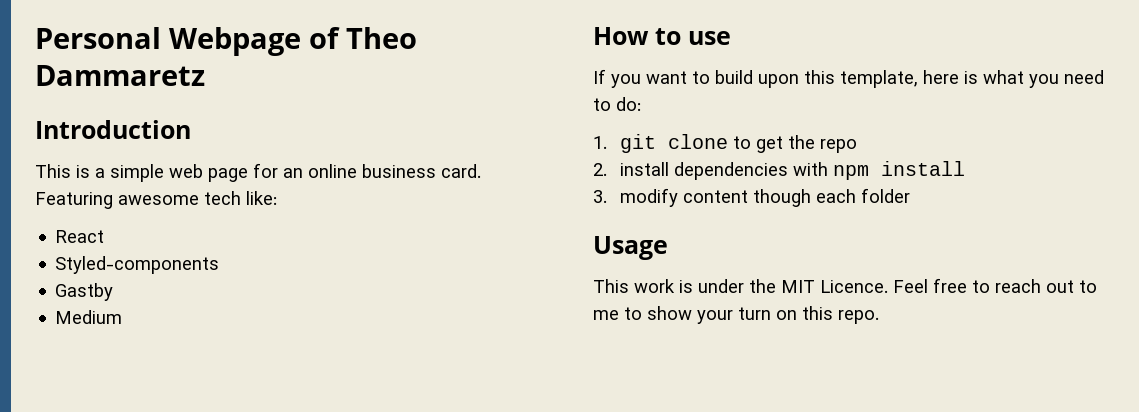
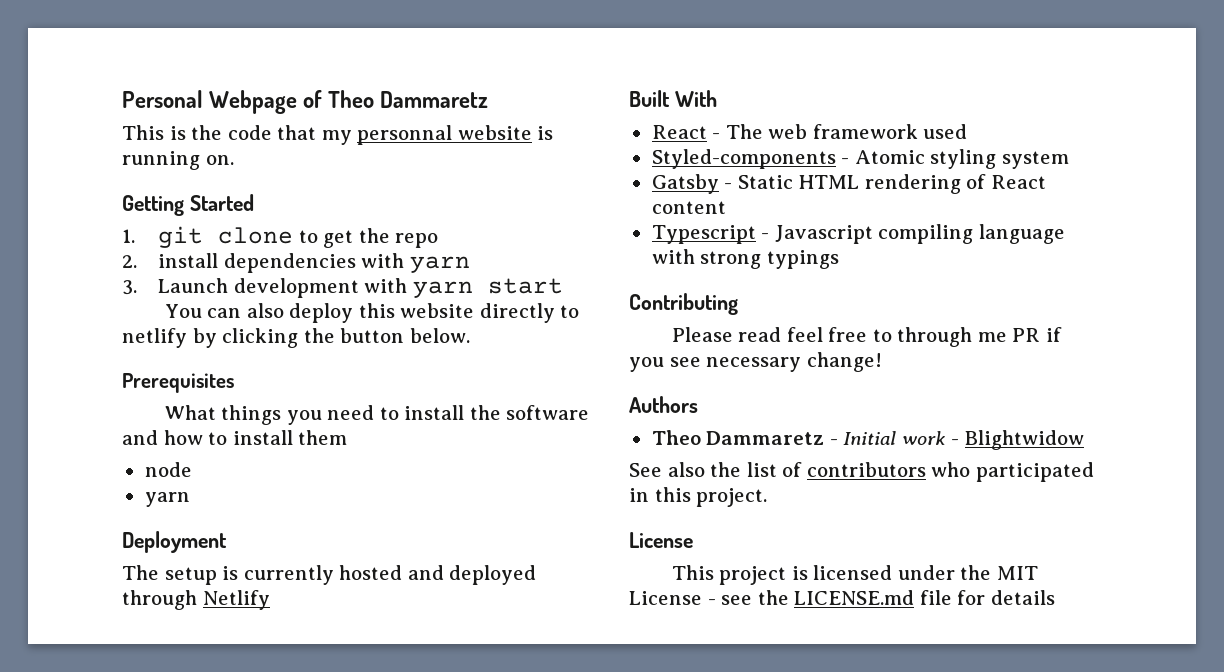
- Introduction
- This is a simple web page for an online business card. Featuring awesome tech like:
- React
- Styled-components
- Gastby
- Medium
- How to use
- If you want to build upon this template, here is what you need to do:
+ This is the code that my personnal website is running on.
+ Getting Started
- 2. install dependencies with npm install
+ 2. install dependencies with yarn
- 3. modify content though each folder
- Usage
- This work is under the MIT Licence. Feel free to reach out to me to show your turn on this repo.
+ 3. Launch development with yarn start
+ You can also deploy this website directly to netlify by clicking the button below.
+ Prerequisites
+ What things you need to install the software and how to install them
+ node
+ yarn
+ Deployment
+ The setup is currently hosted and deployed through Netlify
+ Built With
+ React - The web framework used
+ Styled-components - Atomic styling system
+ Gatsby - Static HTML rendering of React content
+ Typescript - Javascript compiling language with strong typings
+ Contributing
+ Please read feel free to through me PR if you see necessary change!
+ Authors
+ Theo Dammaretz - Initial work - Blightwidow
+ See also the list of contributors who participated in this project.
+ License
+ This project is licensed under the MIT License - see the LICENSE.md file for details

